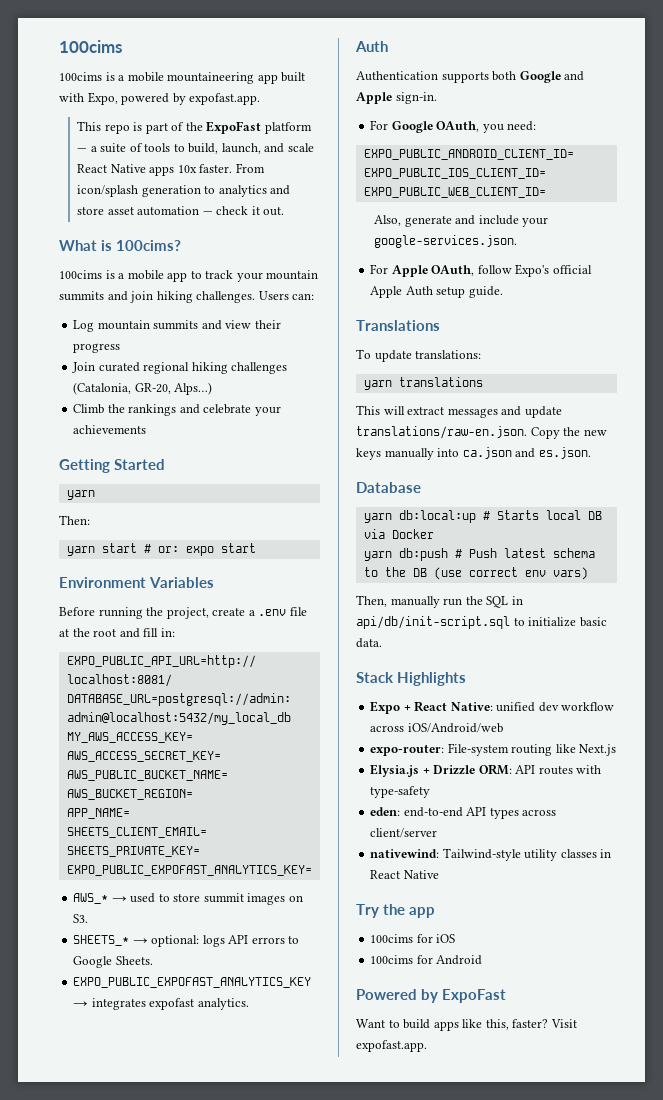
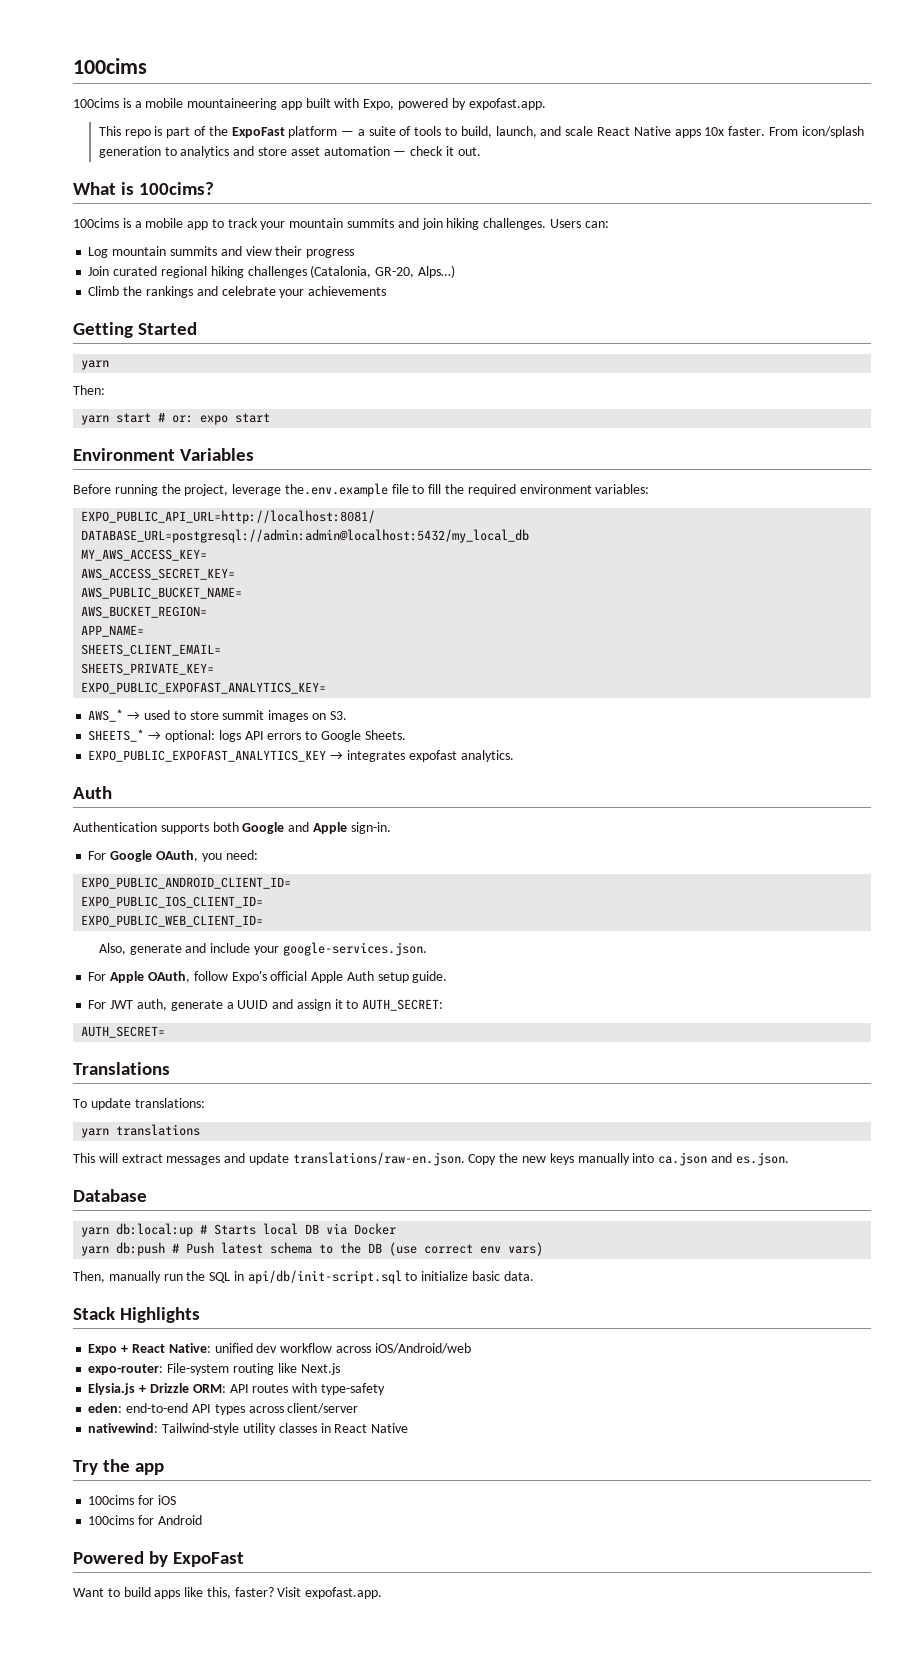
- Before running the project, create a .env file at the root and fill in:
+ Before running the project, leverage the.env.example file to fill the required environment variables:
+ For JWT auth, generate a UUID and assign it to AUTH_SECRET:
+ AUTH_SECRET=

